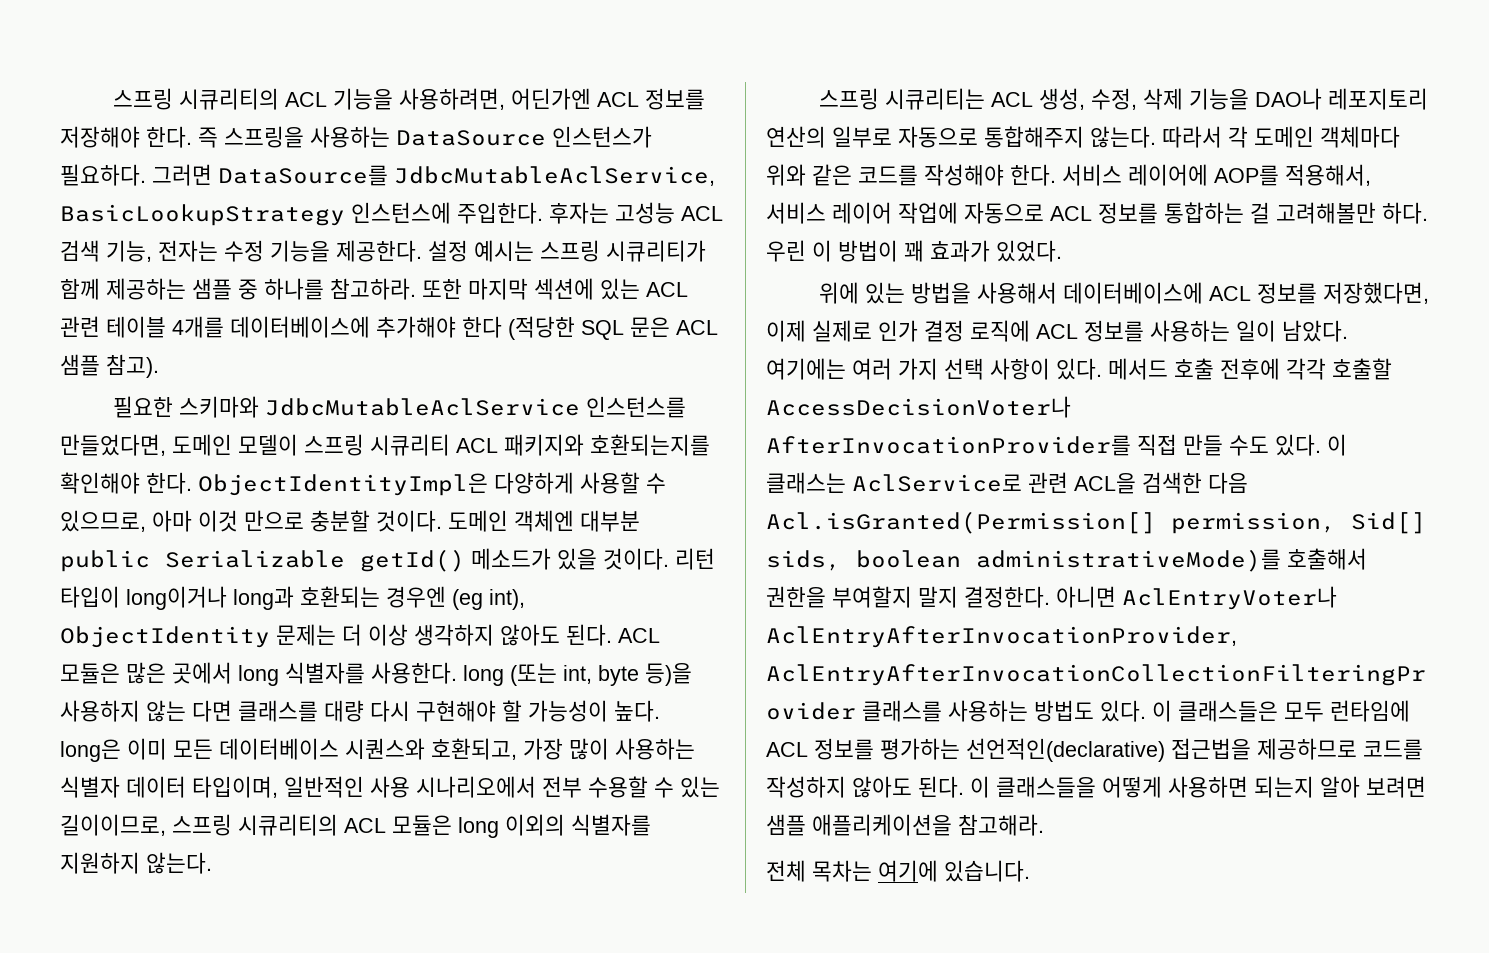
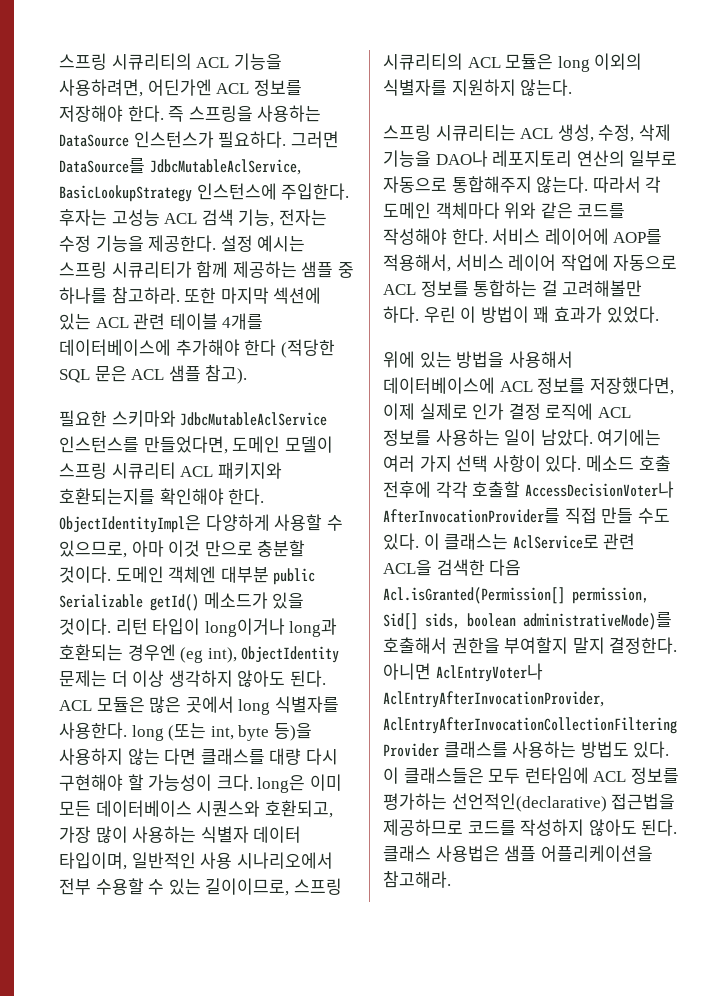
- ACL 모듈은 많은 곳에서 long 식별자를 사용한다. long (또는 int, byte 등)을 사용하지 않는 다면 클래스를 대량 다시 구현해야 할 가능성이 높다. long은 이미 모든 데이터베이스 시퀀스와 호환되고, 가장 많이 사용하는 식별자 데이터 타입이며, 일반적인 사용 시나리오에서 전부 수용할 수 있는 길이이므로, 스프링 시큐리티의 ACL 모듈은 long 이외의 식별자를 지원하지 않는다.
+ ACL 모듈은 많은 곳에서 long 식별자를 사용한다. long (또는 int, byte 등)을 사용하지 않는 다면 클래스를 대량 다시 구현해야 할 가능성이 크다. long은 이미 모든 데이터베이스 시퀀스와 호환되고, 가장 많이 사용하는 식별자 데이터 타입이며, 일반적인 사용 시나리오에서 전부 수용할 수 있는 길이이므로, 스프링 시큐리티의 ACL 모듈은 long 이외의 식별자를 지원하지 않는다.
- 메서드 호출 전후에 각각 호출할 AccessDecisionVoter나 AfterInvocationProvider를 직접 만들 수도 있다.
+ 메소드 호출 전후에 각각 호출할 AccessDecisionVoter나 AfterInvocationProvider를 직접 만들 수도 있다.
- 이 클래스들을 어떻게 사용하면 되는지 알아 보려면 샘플 애플리케이션을 참고해라.
- 전체 목차는 여기에 있습니다.
+ 클래스 사용법은 샘플 어플리케이션을 참고해라.

